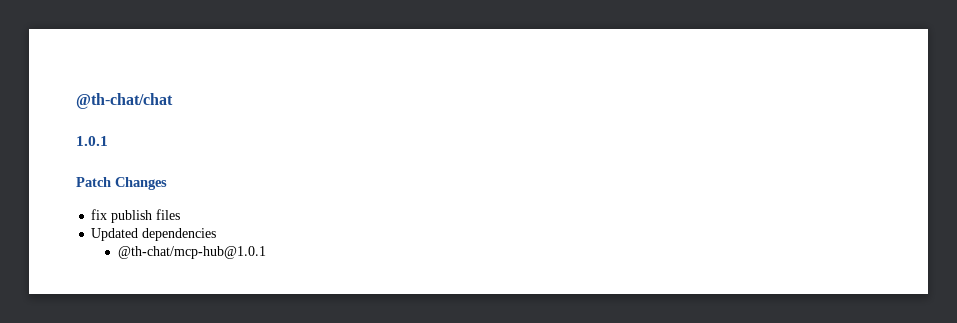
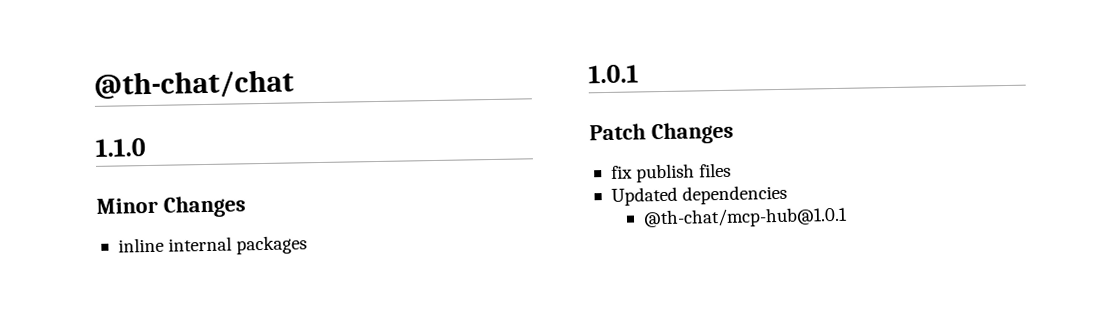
+ 1.1.0
+ Minor Changes
+ inline internal packages

